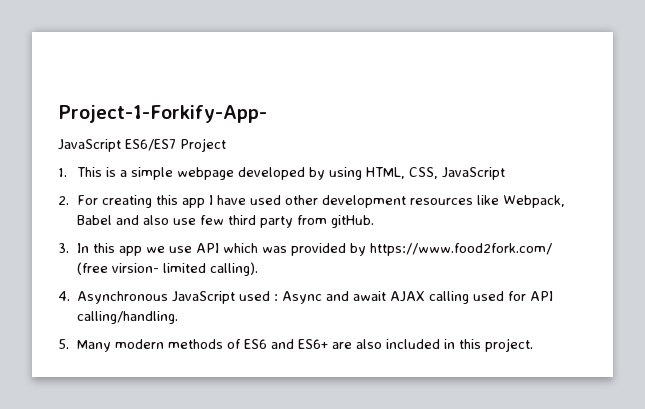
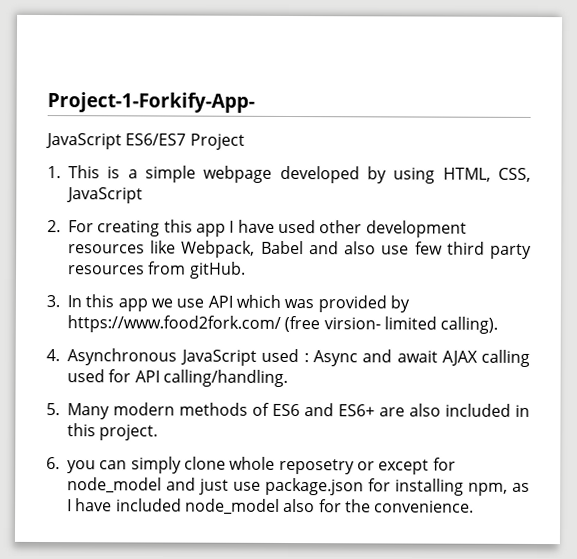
- 2. For creating this app I have used other development resources like Webpack, Babel and also use few third party from gitHub.
+ 2. For creating this app I have used other development resources like Webpack, Babel and also use few third party resources from gitHub.
+ 6. you can simply clone whole reposetry or except for node_model and just use package.json for installing npm, as I have included node_model also for the convenience.

